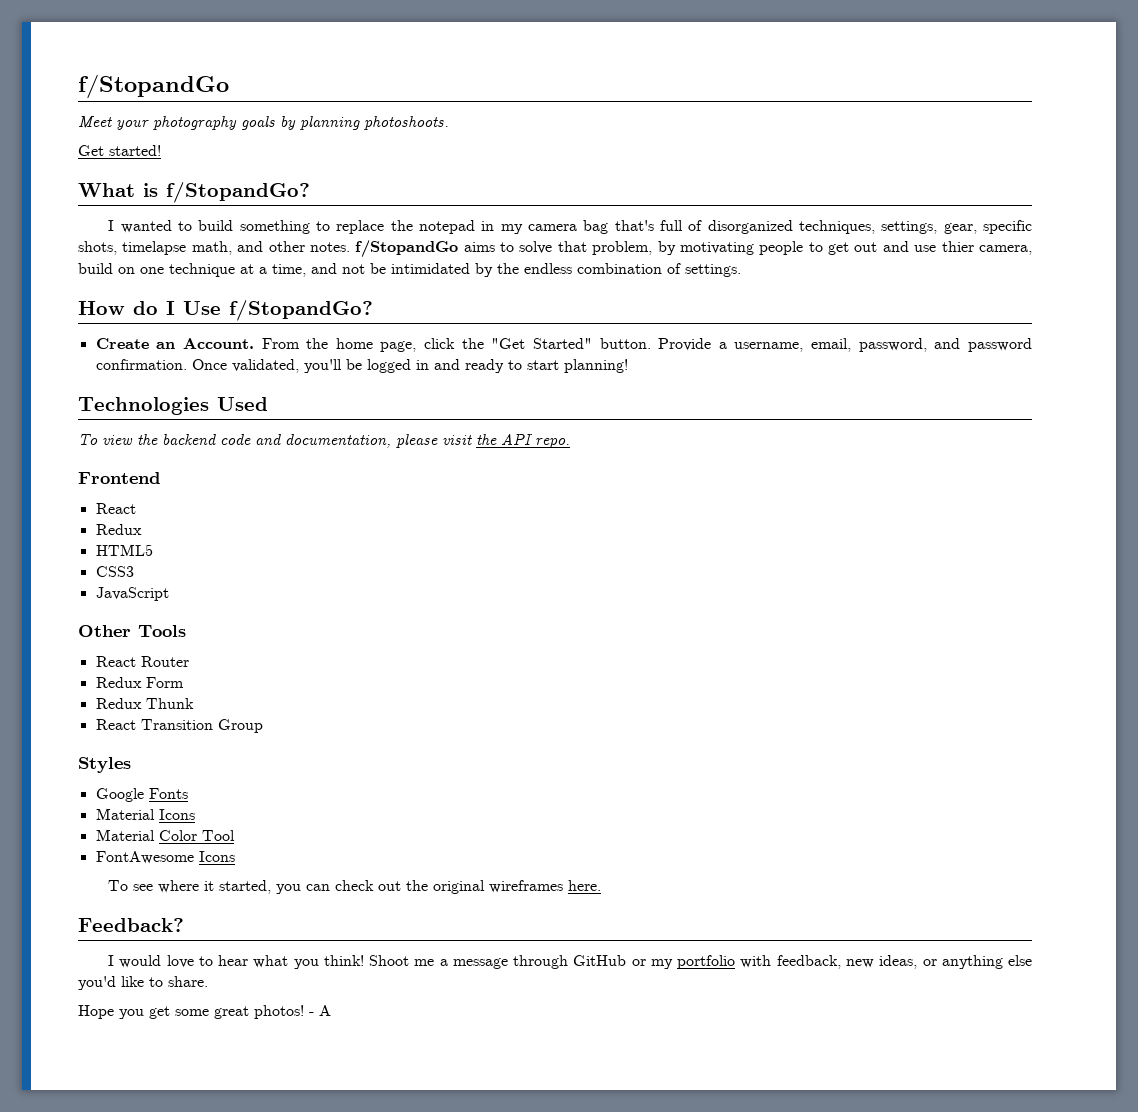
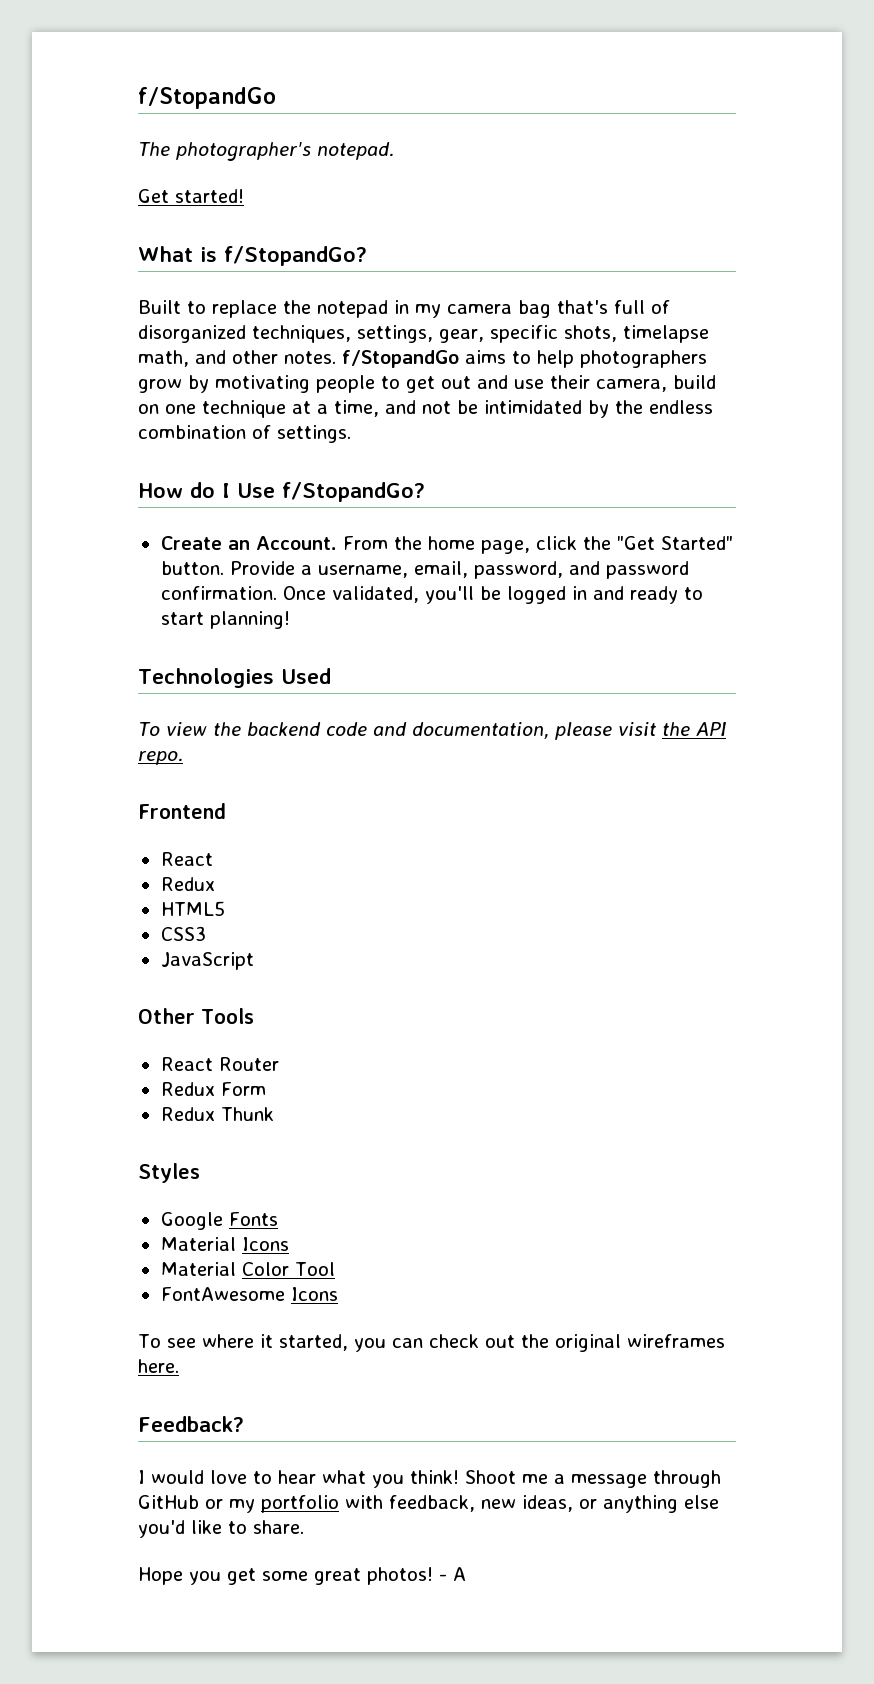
- Meet your photography goals by planning photoshoots.
+ The photographer's notepad.
- I wanted to build something to replace the notepad in my camera bag that's full of disorganized techniques, settings, gear, specific shots, timelapse math, and other notes. f/StopandGo aims to solve that problem, by motivating people to get out and use thier camera, build on one technique at a time, and not be intimidated by the endless combination of settings.
+ Built to replace the notepad in my camera bag that's full of disorganized techniques, settings, gear, specific shots, timelapse math, and other notes. f/StopandGo aims to help photographers grow by motivating people to get out and use their camera, build on one technique at a time, and not be intimidated by the endless combination of settings.
- React Transition Group

